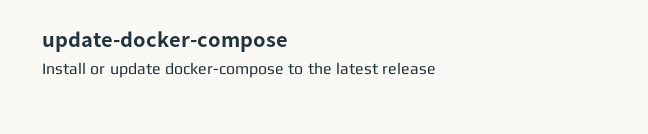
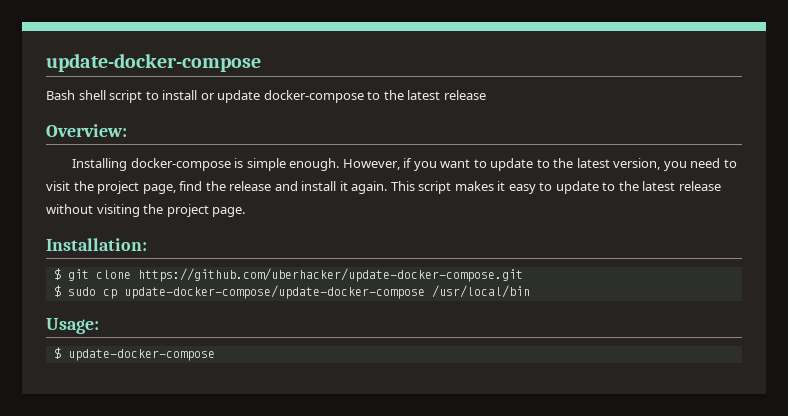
- Install or update docker-compose to the latest release
+ Bash shell script to install or update docker-compose to the latest release
+ Overview:
+ Installing docker-compose is simple enough. However, if you want to update to the latest version, you need to visit the project page, find the release and install it again. This script makes it easy to update to the latest release without visiting the project page.
+ Installation:
+ $ git clone https://github.com/uberhacker/update-docker-compose.git
+ $ sudo cp update-docker-compose/update-docker-compose /usr/local/bin
+ Usage:
+ $ update-docker-compose

